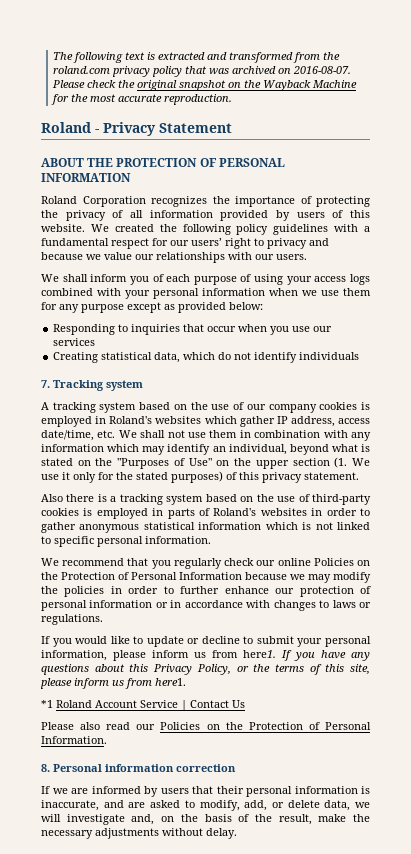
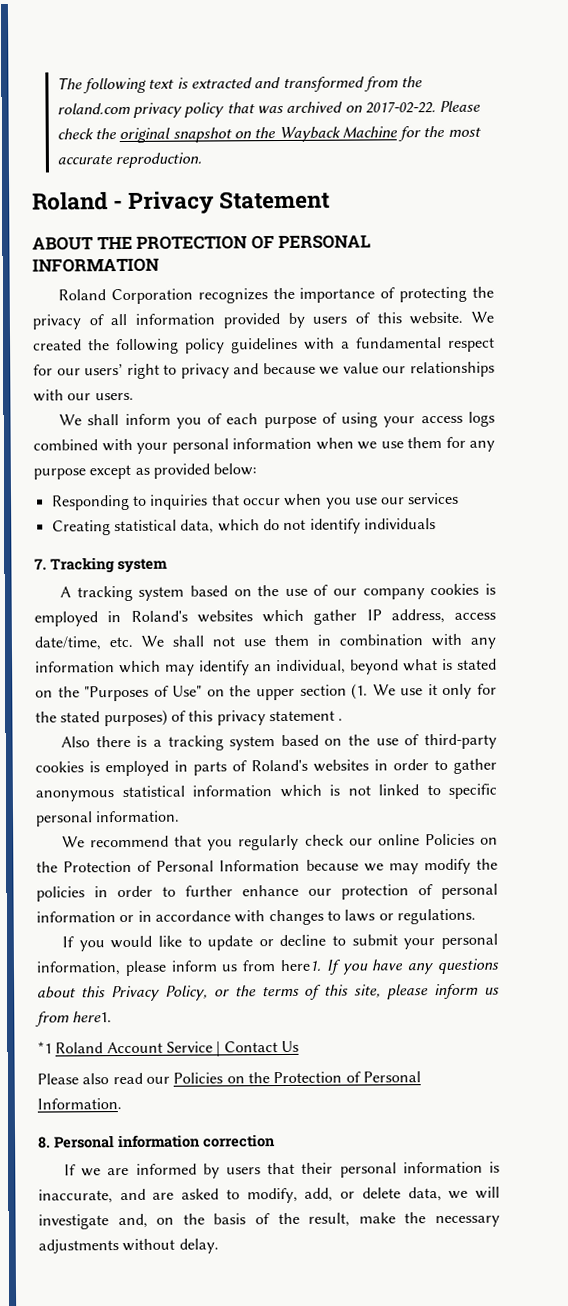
- The following text is extracted and transformed from the roland.com privacy policy that was archived on 2016-08-07.
+ The following text is extracted and transformed from the roland.com privacy policy that was archived on 2017-02-22.
- A tracking system based on the use of our company cookies is employed in Roland's websites which gather IP address, access date/time, etc. We shall not use them in combination with any information which may identify an individual, beyond what is stated on the "Purposes of Use" on the upper section (1. We use it only for the stated purposes) of this privacy statement.
+ A tracking system based on the use of our company cookies is employed in Roland's websites which gather IP address, access date/time, etc. We shall not use them in combination with any information which may identify an individual, beyond what is stated on the "Purposes of Use" on the upper section (1. We use it only for the stated purposes) of this privacy statement .

